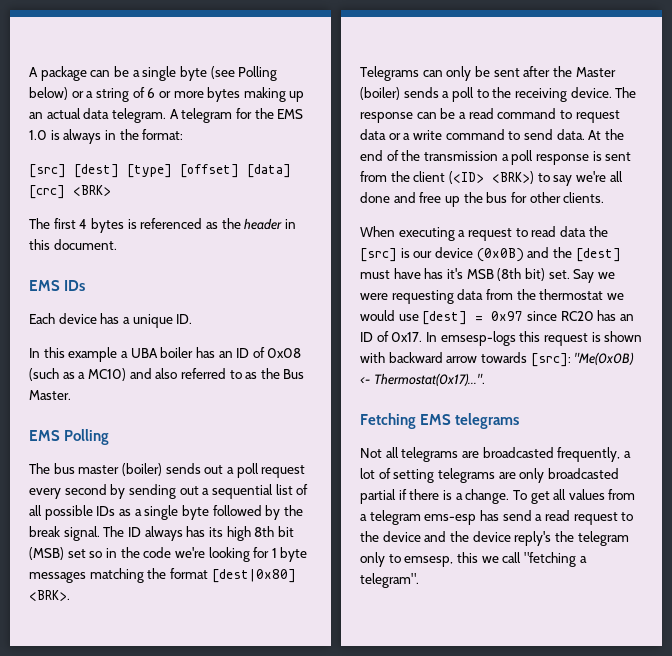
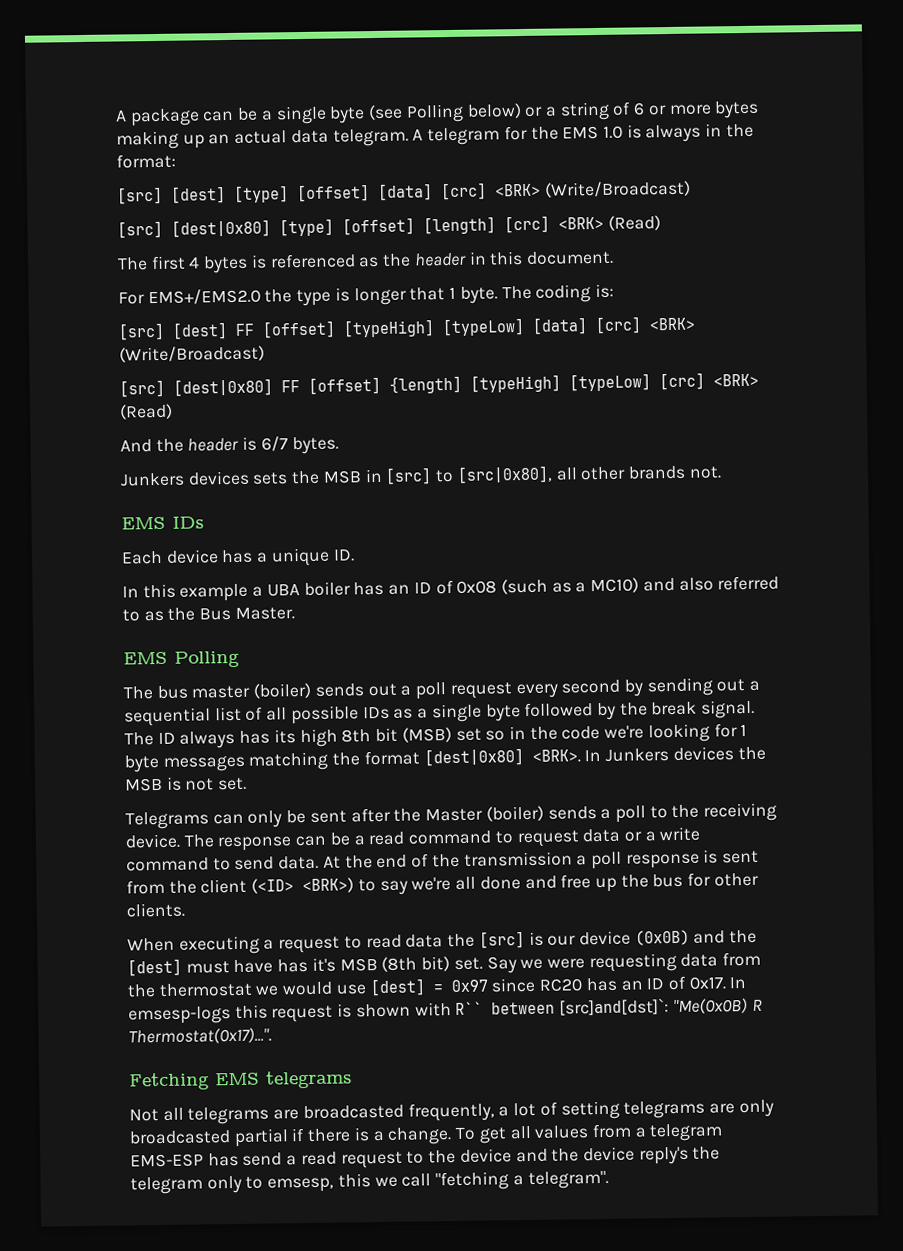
- [src] [dest] [type] [offset] [data] [crc] <BRK>
+ [src] [dest] [type] [offset] [data] [crc] <BRK> (Write/Broadcast)
+ [src] [dest|0x80] [type] [offset] [length] [crc] <BRK> (Read)
+ For EMS+/EMS2.0 the type is longer that 1 byte. The coding is:
+ [src] [dest] FF [offset] [typeHigh] [typeLow] [data] [crc] <BRK> (Write/Broadcast)
+ [src] [dest|0x80] FF [offset] {length] [typeHigh] [typeLow] [crc] <BRK> (Read)
+ And the header is 6/7 bytes.
+ Junkers devices sets the MSB in [src] to [src|0x80], all other brands not.
+ In Junkers devices the MSB is not set.
- In emsesp-logs this request is shown with backward arrow towards [src]: "Me(0x0B) <- Thermostat(0x17)...".
+ In emsesp-logs this request is shown with R`` between [src]and[dst]`: "Me(0x0B) R Thermostat(0x17)...".
- To get all values from a telegram ems-esp has send a read request to the device and the device reply's the telegram only to emsesp, this we call "fetching a telegram".
+ To get all values from a telegram EMS-ESP has send a read request to the device and the device reply's the telegram only to emsesp, this we call "fetching a telegram".

